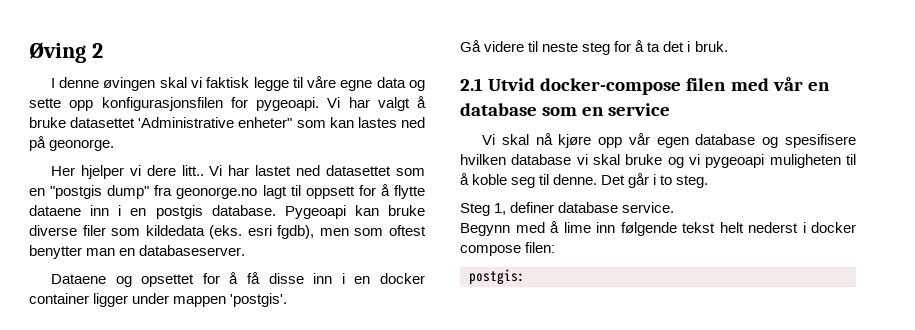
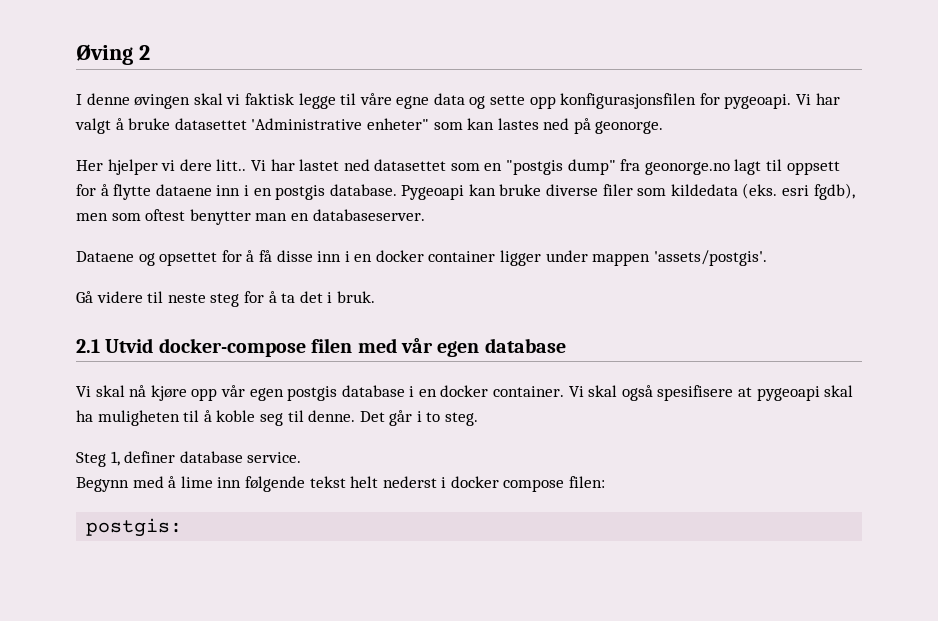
- Dataene og opsettet for å få disse inn i en docker container ligger under mappen 'postgis'.
+ Dataene og opsettet for å få disse inn i en docker container ligger under mappen 'assets/postgis'.
- 2.1 Utvid docker-compose filen med vår en database som en service
+ 2.1 Utvid docker-compose filen med vår egen database
- Vi skal nå kjøre opp vår egen database og spesifisere hvilken database vi skal bruke og vi pygeoapi muligheten til å koble seg til denne.
+ Vi skal nå kjøre opp vår egen postgis database i en docker container. Vi skal også spesifisere at pygeoapi skal ha muligheten til å koble seg til denne.

